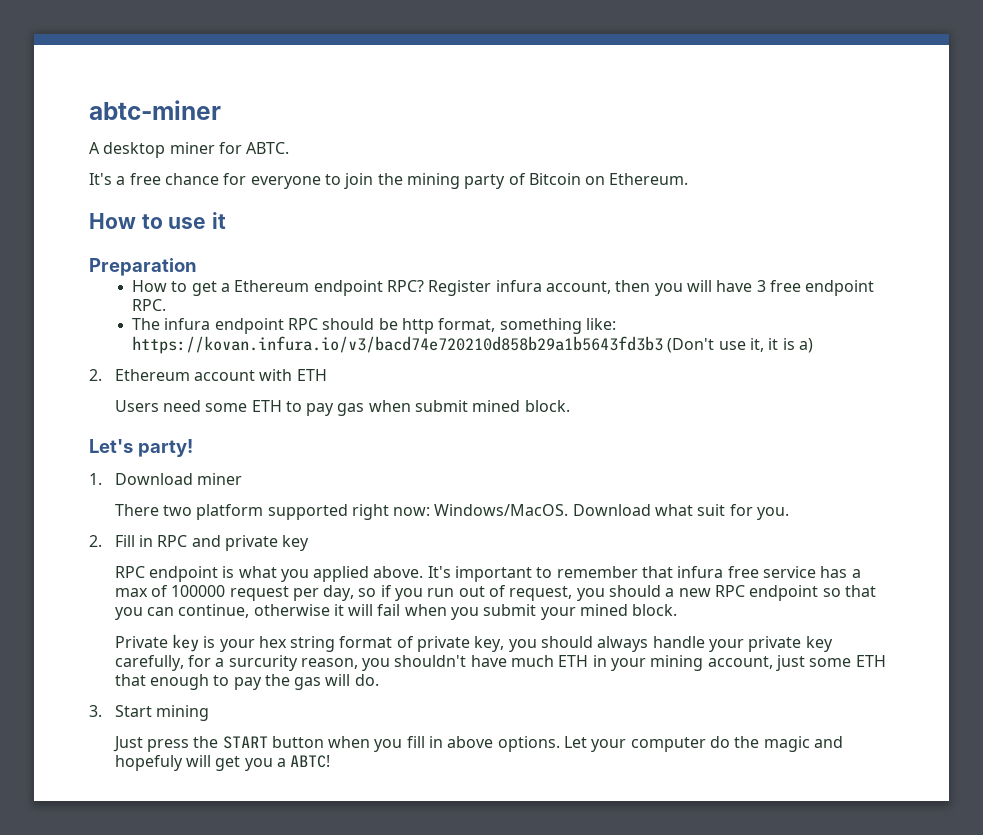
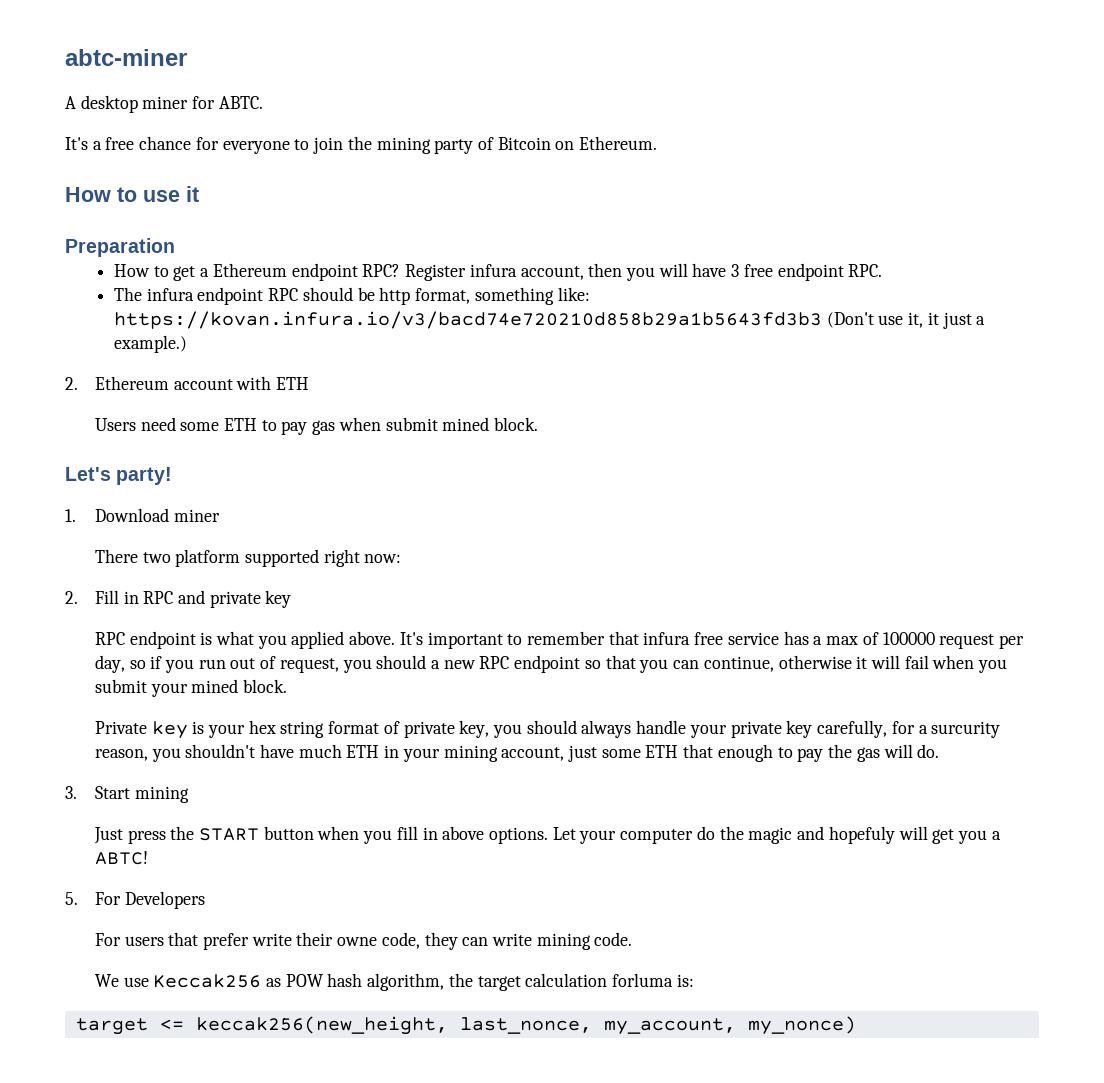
- The infura endpoint RPC should be http format, something like: https://kovan.infura.io/v3/bacd74e720210d858b29a1b5643fd3b3 (Don't use it, it is a)
+ The infura endpoint RPC should be http format, something like: https://kovan.infura.io/v3/bacd74e720210d858b29a1b5643fd3b3 (Don't use it, it just a example.)
- There two platform supported right now: Windows/MacOS. Download what suit for you.
+ There two platform supported right now:
+ 5. For Developers
+ For users that prefer write their owne code, they can write mining code.
+ We use Keccak256 as POW hash algorithm, the target calculation forluma is:
+ target <= keccak256(new_height, last_nonce, my_account, my_nonce)

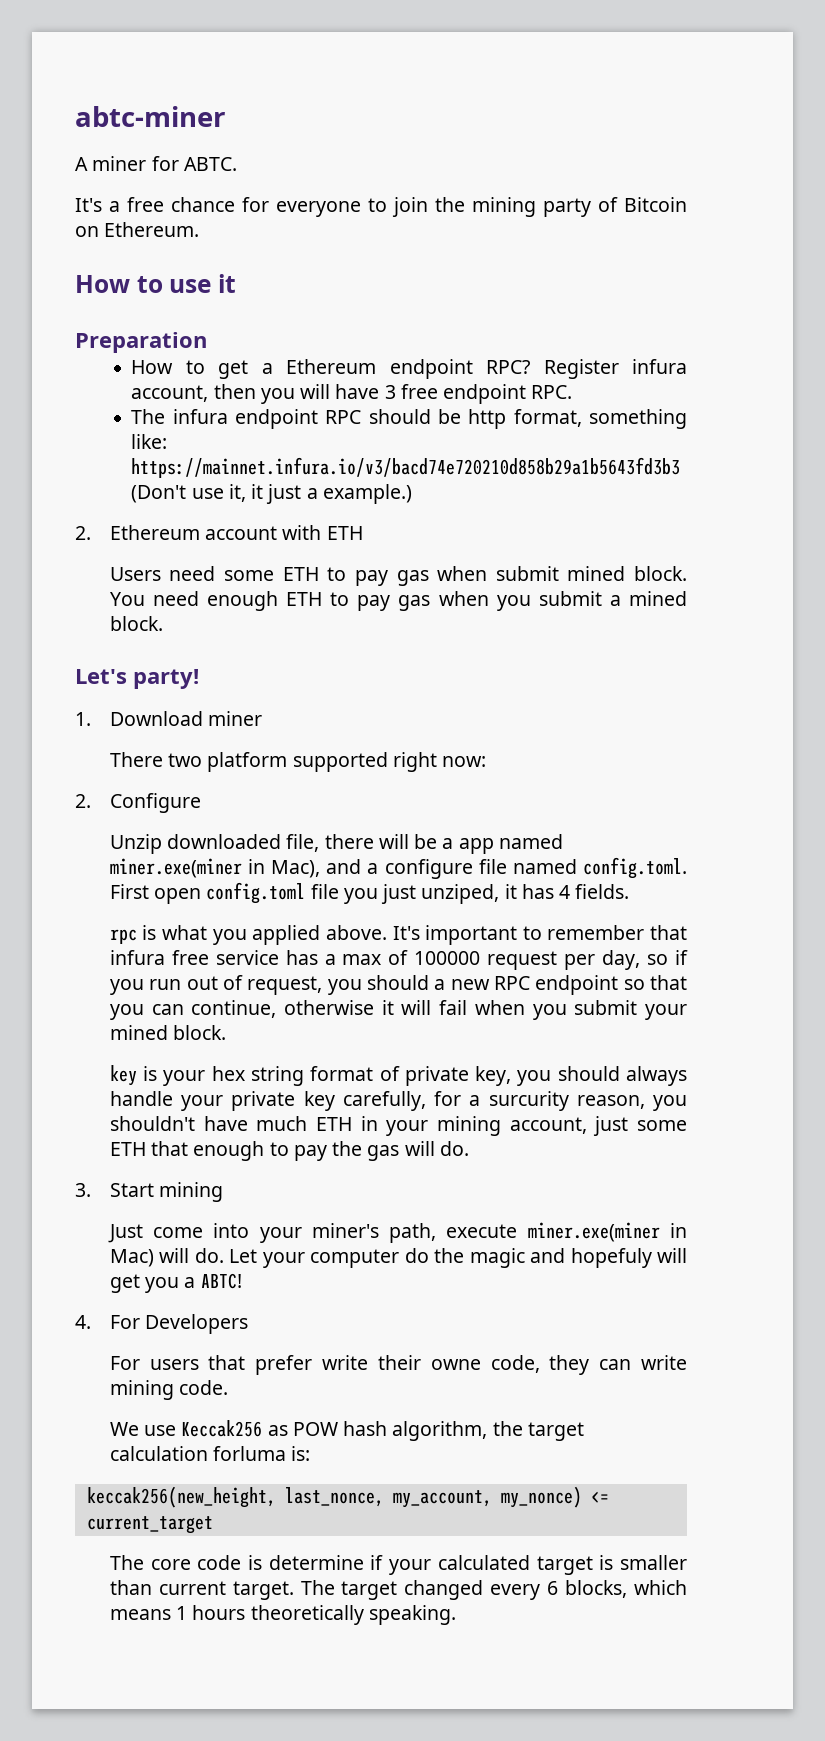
- A desktop miner for ABTC.
+ A miner for ABTC.
- The infura endpoint RPC should be http format, something like: https://kovan.infura.io/v3/bacd74e720210d858b29a1b5643fd3b3 (Don't use it, it just a example.)
+ The infura endpoint RPC should be http format, something like: https://mainnet.infura.io/v3/bacd74e720210d858b29a1b5643fd3b3 (Don't use it, it just a example.)
+ You need enough ETH to pay gas when you submit a mined block.
- 2. Fill in RPC and private key
- RPC endpoint is what you applied above.
+ 2. Configure
+ Unzip downloaded file, there will be a app named miner.exe(miner in Mac), and a configure file named config.toml. First open config.toml file you just unziped, it has 4 fields.
+ rpc is what you applied above.
- Private key is your hex string format of private key, you should always handle your private key carefully, for a surcurity reason, you shouldn't have much ETH in your mining account, just some ETH that enough to pay the gas will do.
+ key is your hex string format of private key, you should always handle your private key carefully, for a surcurity reason, you shouldn't have much ETH in your mining account, just some ETH that enough to pay the gas will do.
- Just press the START button when you fill in above options.
+ Just come into your miner's path, execute miner.exe(miner in Mac) will do.
- 5. For Developers
+ 4. For Developers
- target <= keccak256(new_height, last_nonce, my_account, my_nonce)
+ keccak256(new_height, last_nonce, my_account, my_nonce) <= current_target
+ The core code is determine if your calculated target is smaller than current target. The target changed every 6 blocks, which means 1 hours theoretically speaking.

